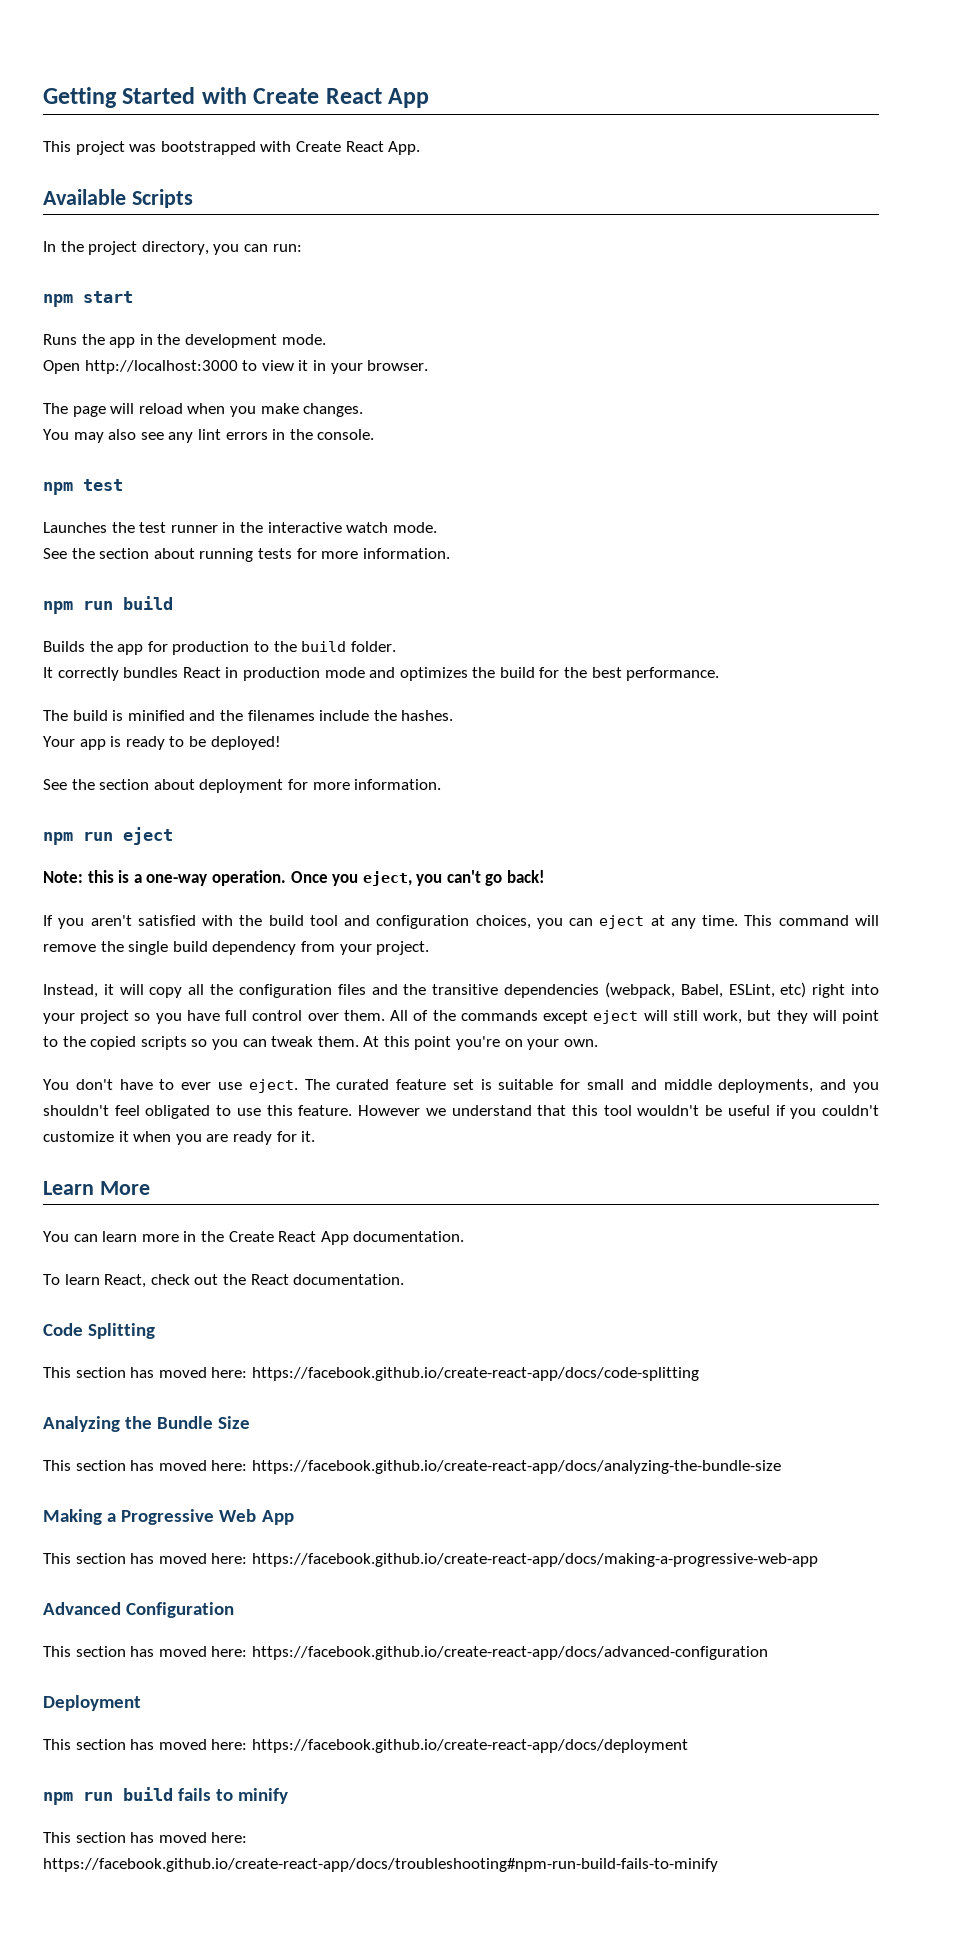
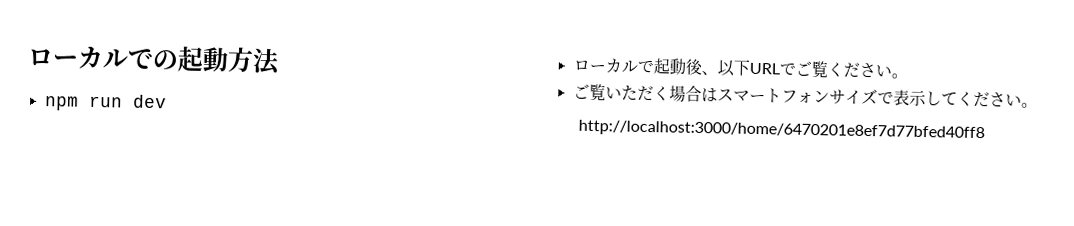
- Getting Started with Create React App
- This project was bootstrapped with Create React App.
- Available Scripts
- In the project directory, you can run:
- npm start
- Runs the app in the development mode.
- Open http://localhost:3000 to view it in your browser.
- The page will reload when you make changes.
- You may also see any lint errors in the console.
- npm test
- Launches the test runner in the interactive watch mode.
- See the section about running tests for more information.
- npm run build
- Builds the app for production to the build folder.
- It correctly bundles React in production mode and optimizes the build for the best performance.
- The build is minified and the filenames include the hashes.
- Your app is ready to be deployed!
- See the section about deployment for more information.
- npm run eject
- Note: this is a one-way operation. Once you eject, you can't go back!
- If you aren't satisfied with the build tool and configuration choices, you can eject at any time. This command will remove the single build dependency from your project.
- Instead, it will copy all the configuration files and the transitive dependencies (webpack, Babel, ESLint, etc) right into your project so you have full control over them. All of the commands except eject will still work, but they will point to the copied scripts so you can tweak them. At this point you're on your own.
- You don't have to ever use eject. The curated feature set is suitable for small and middle deployments, and you shouldn't feel obligated to use this feature. However we understand that this tool wouldn't be useful if you couldn't customize it when you are ready for it.
- Learn More
- You can learn more in the Create React App documentation.
- To learn React, check out the React documentation.
- Code Splitting
- This section has moved here: https://facebook.github.io/create-react-app/docs/code-splitting
- Analyzing the Bundle Size
- This section has moved here: https://facebook.github.io/create-react-app/docs/analyzing-the-bundle-size
- Making a Progressive Web App
- This section has moved here: https://facebook.github.io/create-react-app/docs/making-a-progressive-web-app
- Advanced Configuration
- This section has moved here: https://facebook.github.io/create-react-app/docs/advanced-configuration
- Deployment
- This section has moved here: https://facebook.github.io/create-react-app/docs/deployment
- npm run build fails to minify
- This section has moved here: https://facebook.github.io/create-react-app/docs/troubleshooting#npm-run-build-fails-to-minify
+ ローカルでの起動方法
+ npm run dev
+ ローカルで起動後、以下URLでご覧ください。
+ ご覧いただく場合はスマートフォンサイズで表示してください。
+ http://localhost:3000/home/6470201e8ef7d77bfed40ff8

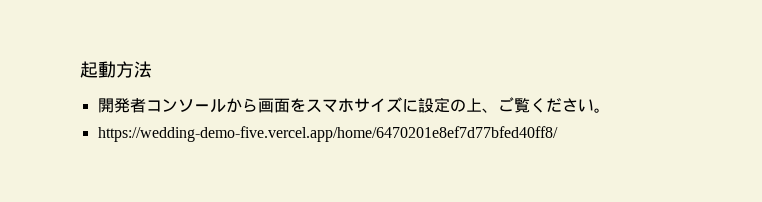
- ローカルでの起動方法
+ 起動方法
- npm run dev
- ローカルで起動後、以下URLでご覧ください。
- ご覧いただく場合はスマートフォンサイズで表示してください。
- http://localhost:3000/home/6470201e8ef7d77bfed40ff8
+ 開発者コンソールから画面をスマホサイズに設定の上、ご覧ください。
+ https://wedding-demo-five.vercel.app/home/6470201e8ef7d77bfed40ff8/

